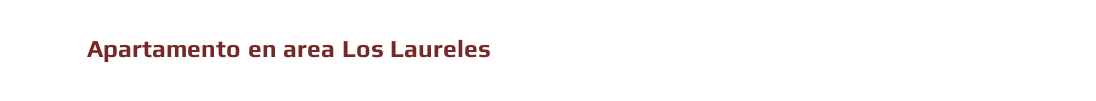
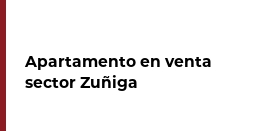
- Apartamento en area Los Laureles
+ Apartamento en venta sector Zuñiga

